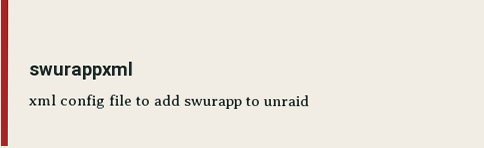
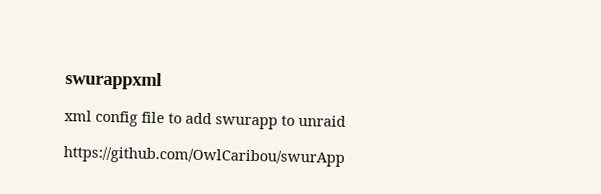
+ https://github.com/OwlCaribou/swurApp

